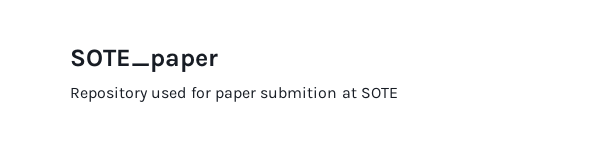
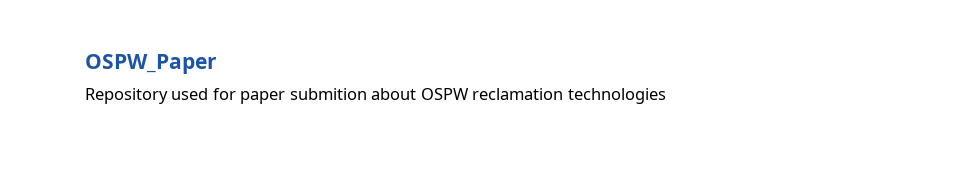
- SOTE_paper
+ OSPW_Paper
- Repository used for paper submition at SOTE
+ Repository used for paper submition about OSPW reclamation technologies

